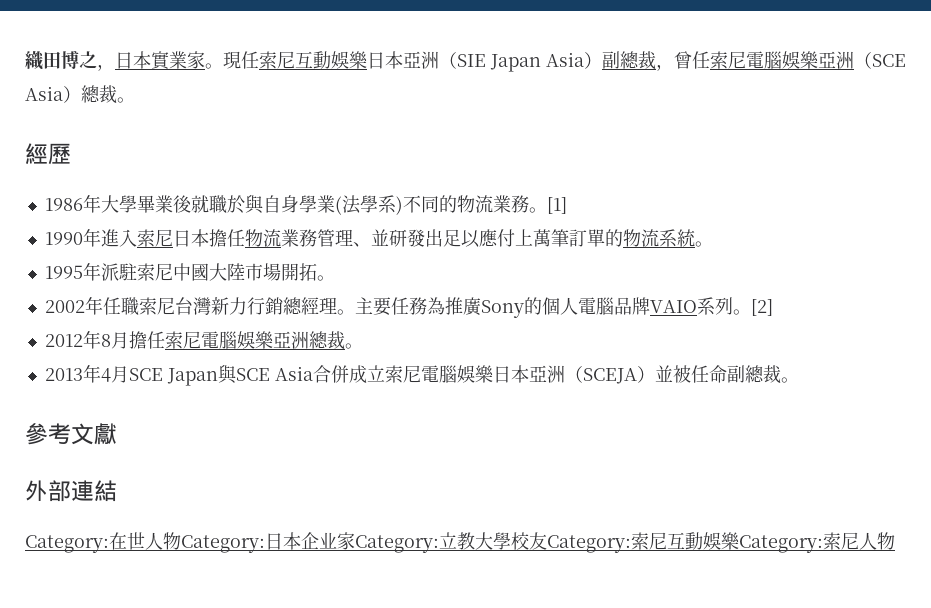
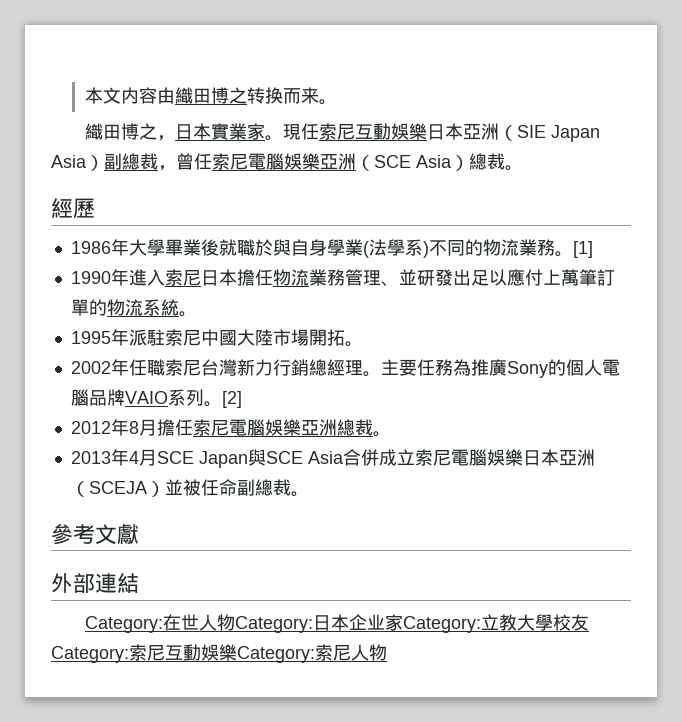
+ 本文内容由織田博之转换而来。

